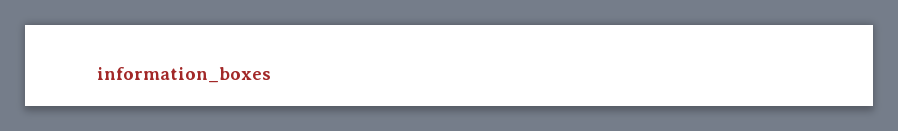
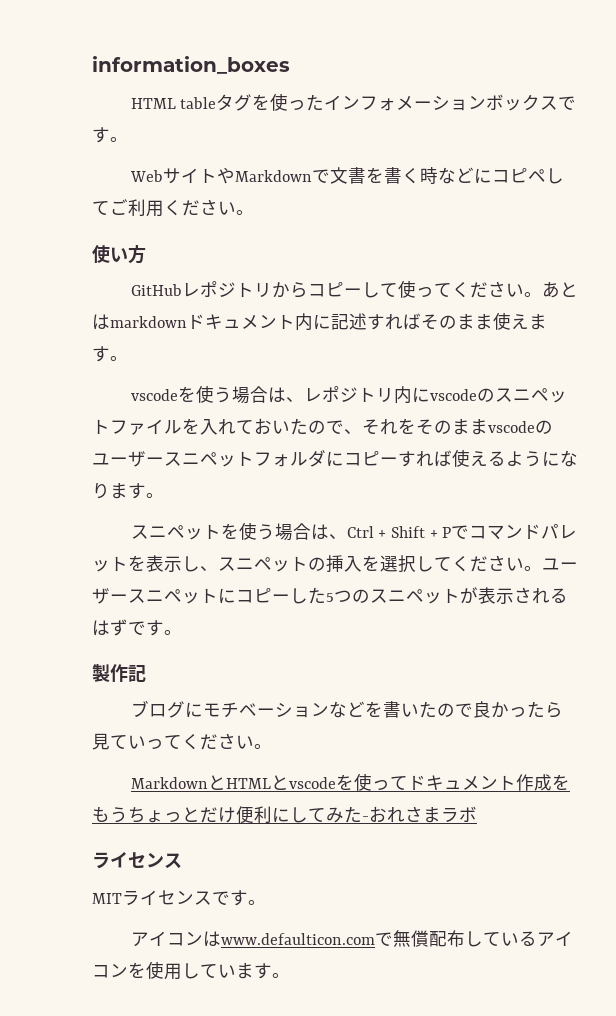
+ HTML tableタグを使ったインフォメーションボックスです。
+ WebサイトやMarkdownで文書を書く時などにコピペしてご利用ください。
+ 使い方
+ GitHubレポジトリからコピーして使ってください。あとはmarkdownドキュメント内に記述すればそのまま使えます。
+ vscodeを使う場合は、レポジトリ内にvscodeのスニペットファイルを入れておいたので、それをそのままvscodeのユーザースニペットフォルダにコピーすれば使えるようになります。
+ スニペットを使う場合は、Ctrl + Shift + Pでコマンドパレットを表示し、スニペットの挿入を選択してください。ユーザースニペットにコピーした5つのスニペットが表示されるはずです。
+ 製作記
+ ブログにモチベーションなどを書いたので良かったら見ていってください。
+ MarkdownとHTMLとvscodeを使ってドキュメント作成をもうちょっとだけ便利にしてみた-おれさまラボ
+ ライセンス
+ MITライセンスです。
+ アイコンはwww.defaulticon.comで無償配布しているアイコンを使用しています。

